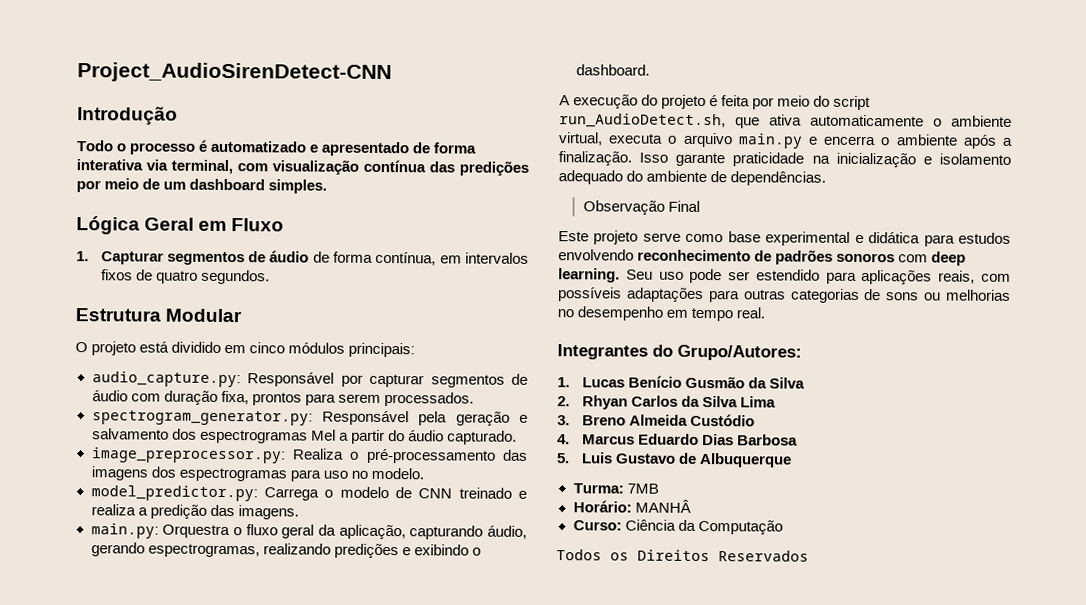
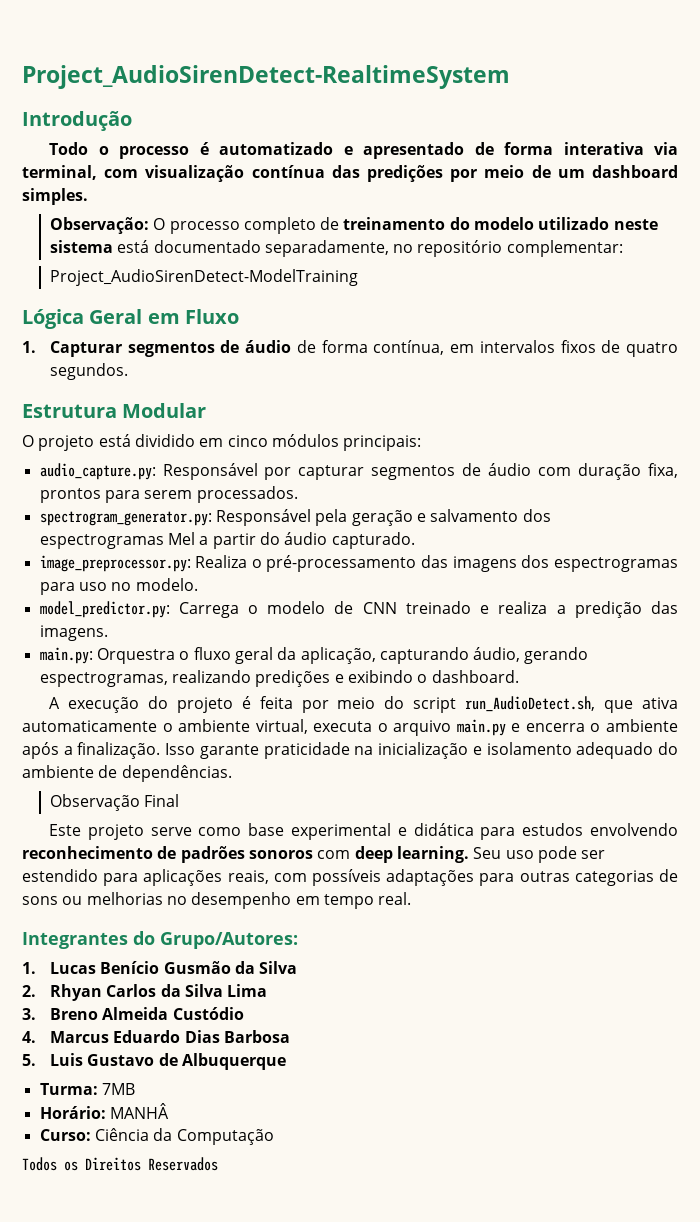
- Project_AudioSirenDetect-CNN
+ Project_AudioSirenDetect-RealtimeSystem
+ Observação: O processo completo de treinamento do modelo utilizado neste sistema está documentado separadamente, no repositório complementar:
+ Project_AudioSirenDetect-ModelTraining

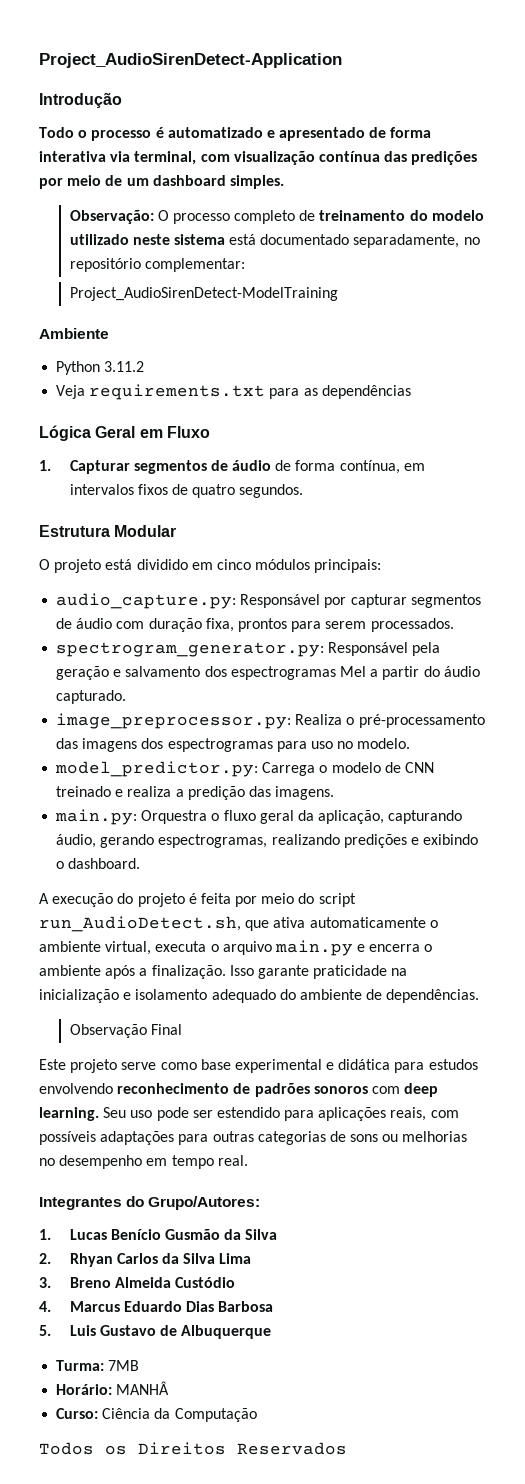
- Project_AudioSirenDetect-RealtimeSystem
+ Project_AudioSirenDetect-Application
+ Ambiente
+ Python 3.11.2
+ Veja requirements.txt para as dependências

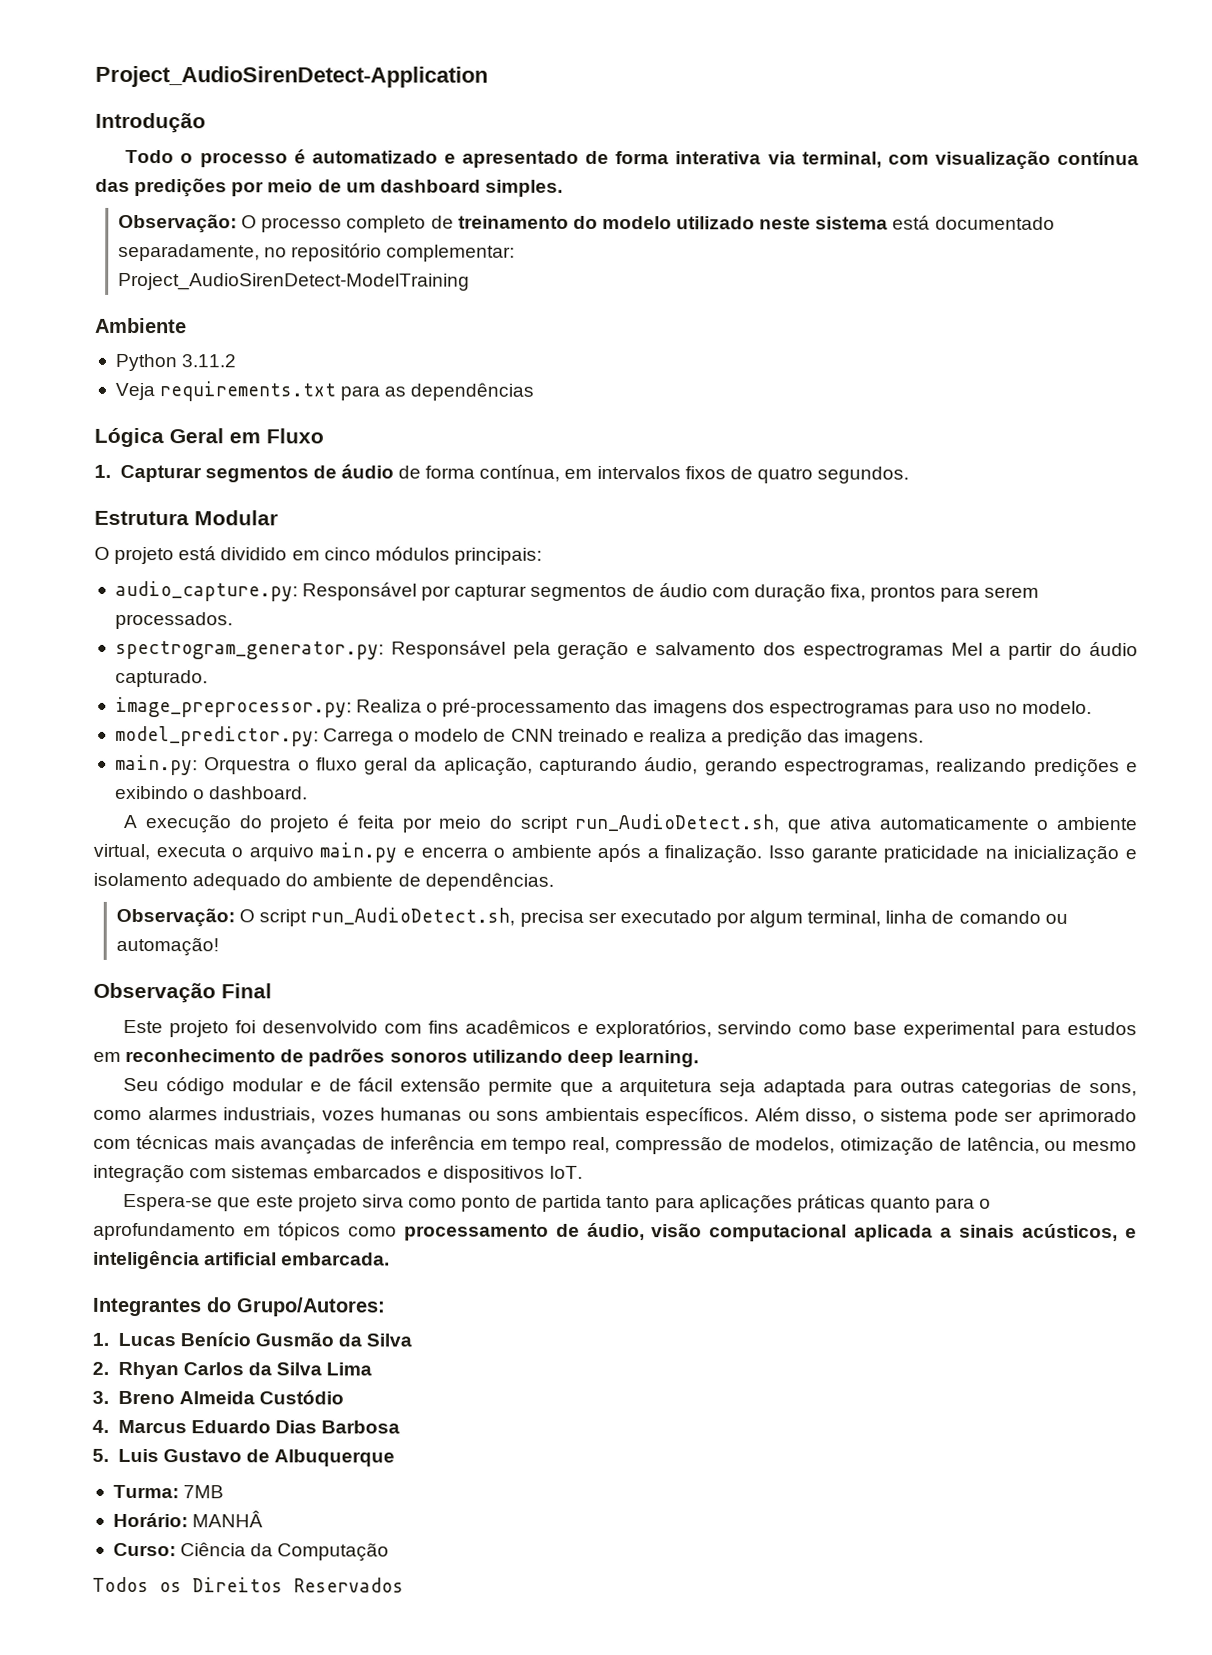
+ Observação: O script run_AudioDetect.sh, precisa ser executado por algum terminal, linha de comando ou automação!
  Observação Final
- Este projeto serve como base experimental e didática para estudos envolvendo reconhecimento de padrões sonoros com deep learning. Seu uso pode ser estendido para aplicações reais, com possíveis adaptações para outras categorias de sons ou melhorias no desempenho em tempo real.
+ Este projeto foi desenvolvido com fins acadêmicos e exploratórios, servindo como base experimental para estudos em reconhecimento de padrões sonoros utilizando deep learning.
+ Seu código modular e de fácil extensão permite que a arquitetura seja adaptada para outras categorias de sons, como alarmes industriais, vozes humanas ou sons ambientais específicos. Além disso, o sistema pode ser aprimorado com técnicas mais avançadas de inferência em tempo real, compressão de modelos, otimização de latência, ou mesmo integração com sistemas embarcados e dispositivos IoT.
+ Espera-se que este projeto sirva como ponto de partida tanto para aplicações práticas quanto para o aprofundamento em tópicos como processamento de áudio, visão computacional aplicada a sinais acústicos, e inteligência artificial embarcada.

